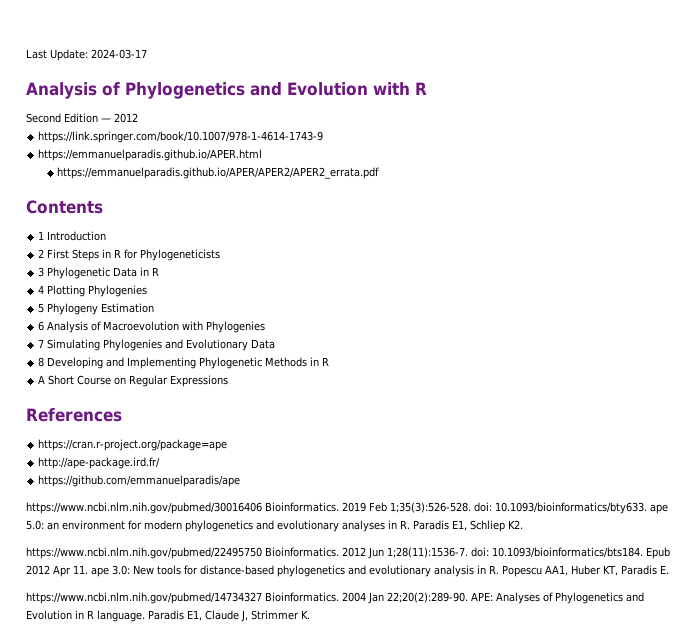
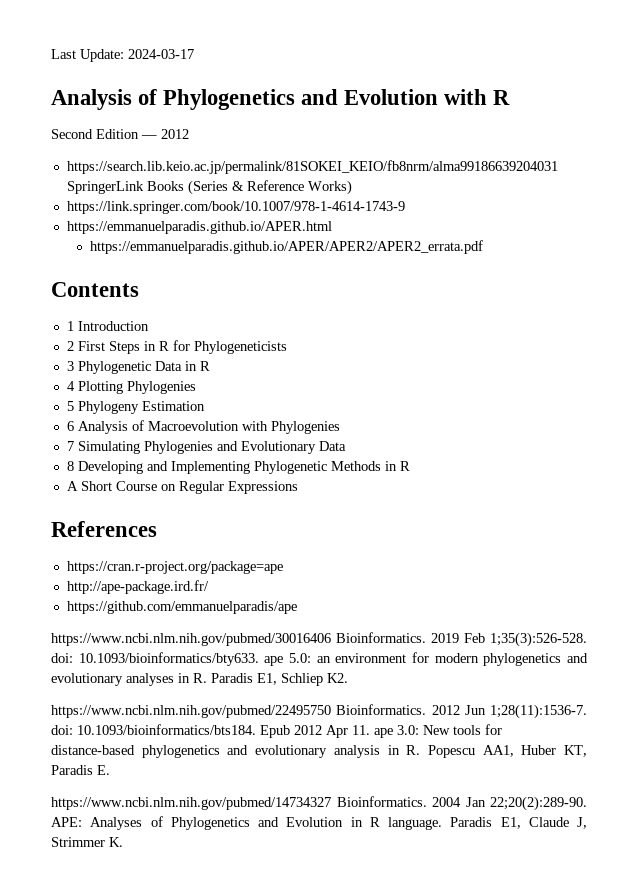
+ https://search.lib.keio.ac.jp/permalink/81SOKEI_KEIO/fb8nrm/alma99186639204031 SpringerLink Books (Series & Reference Works)

